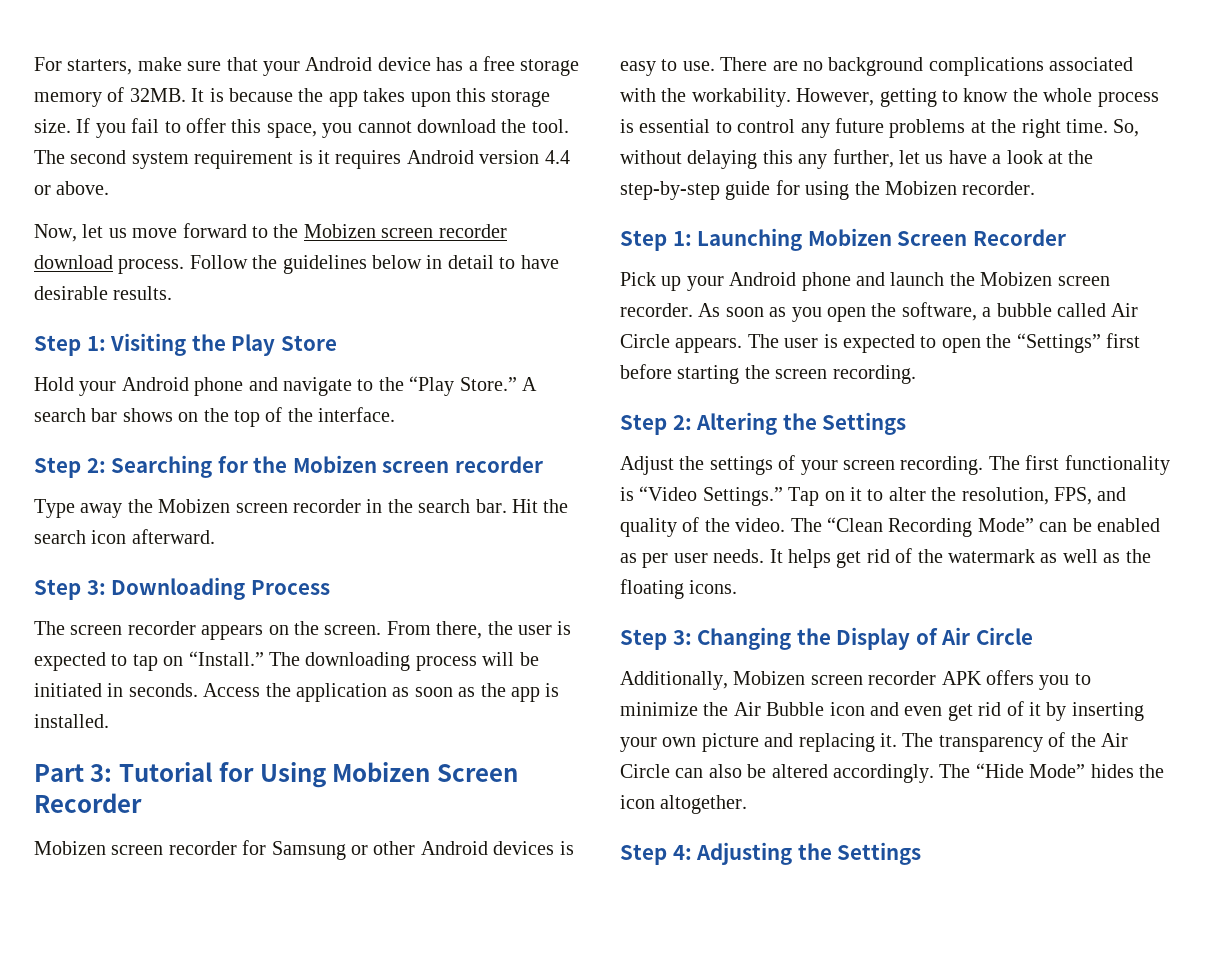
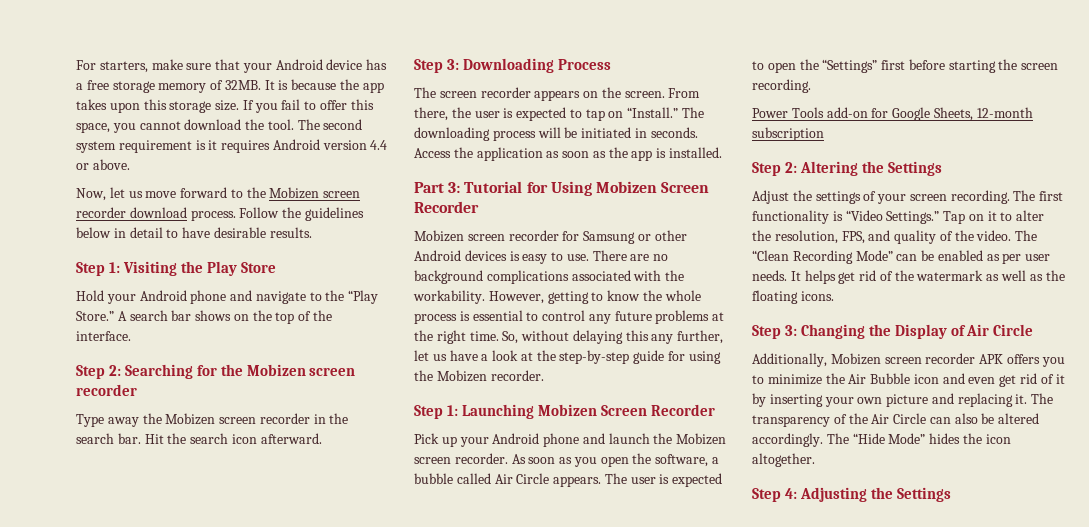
+ Power Tools add-on for Google Sheets, 12-month subscription

